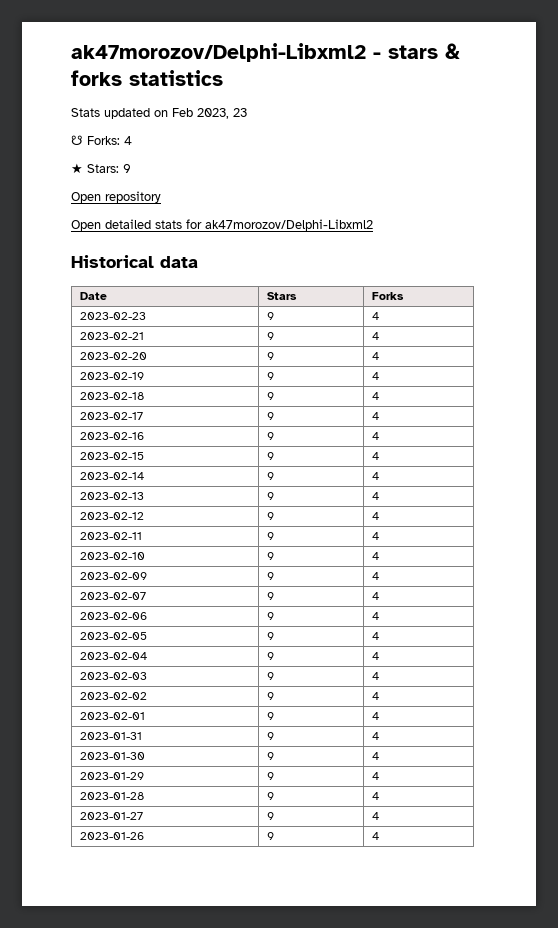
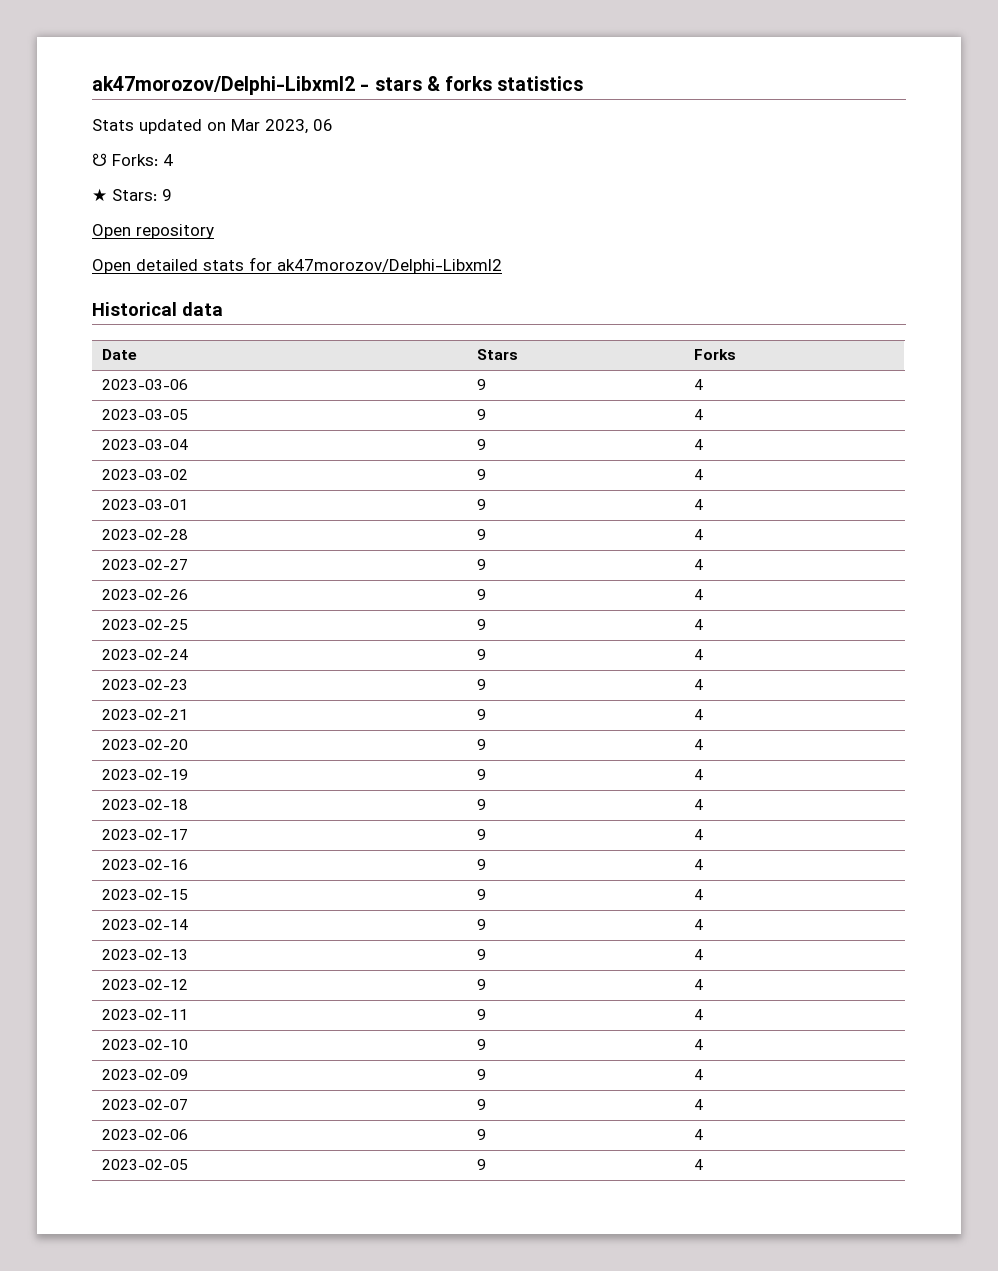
- Stats updated on Feb 2023, 23
+ Stats updated on Mar 2023, 06
+ 2023-03-06 | 9 | 4
+ 2023-03-05 | 9 | 4
+ 2023-03-04 | 9 | 4
+ 2023-03-02 | 9 | 4
+ 2023-03-01 | 9 | 4
+ 2023-02-28 | 9 | 4
+ 2023-02-27 | 9 | 4
+ 2023-02-26 | 9 | 4
+ 2023-02-25 | 9 | 4
+ 2023-02-24 | 9 | 4
- 2023-02-04 | 9 | 4
- 2023-02-03 | 9 | 4
- 2023-02-02 | 9 | 4
- 2023-02-01 | 9 | 4
- 2023-01-31 | 9 | 4
- 2023-01-30 | 9 | 4
- 2023-01-29 | 9 | 4
- 2023-01-28 | 9 | 4
- 2023-01-27 | 9 | 4
- 2023-01-26 | 9 | 4

